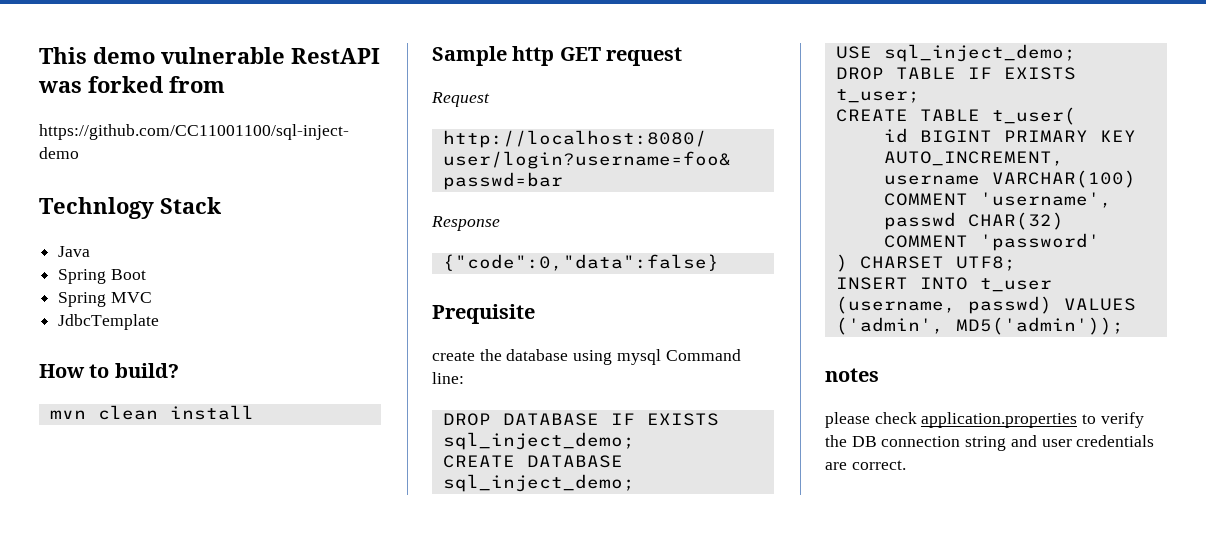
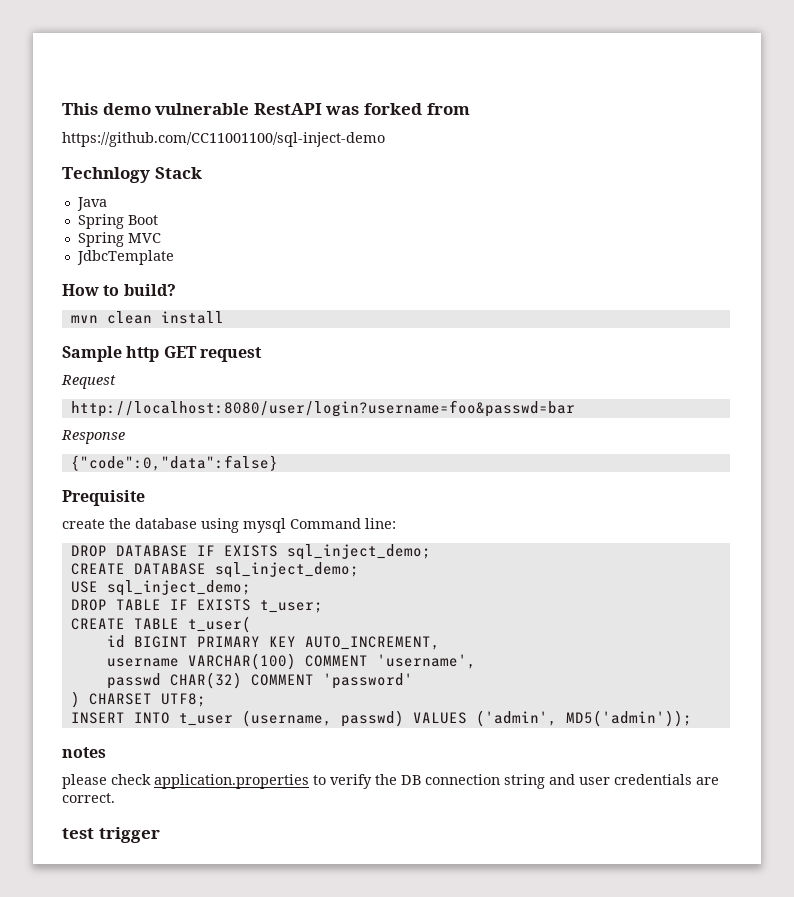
+ test trigger

